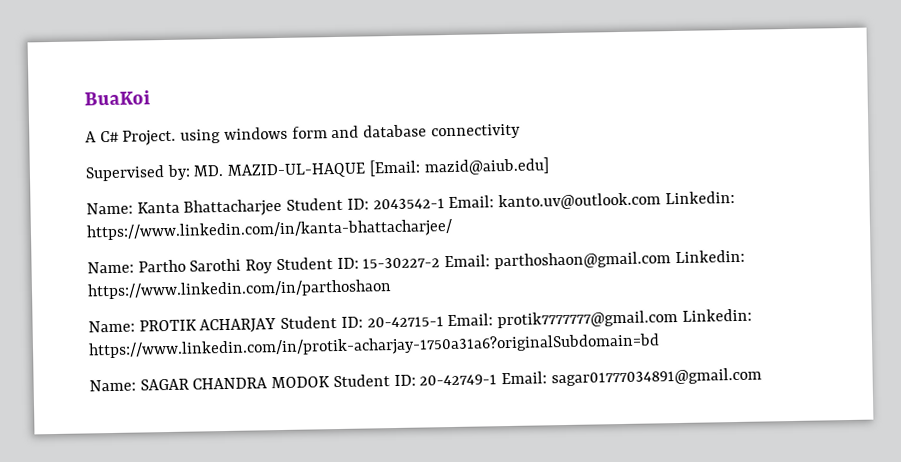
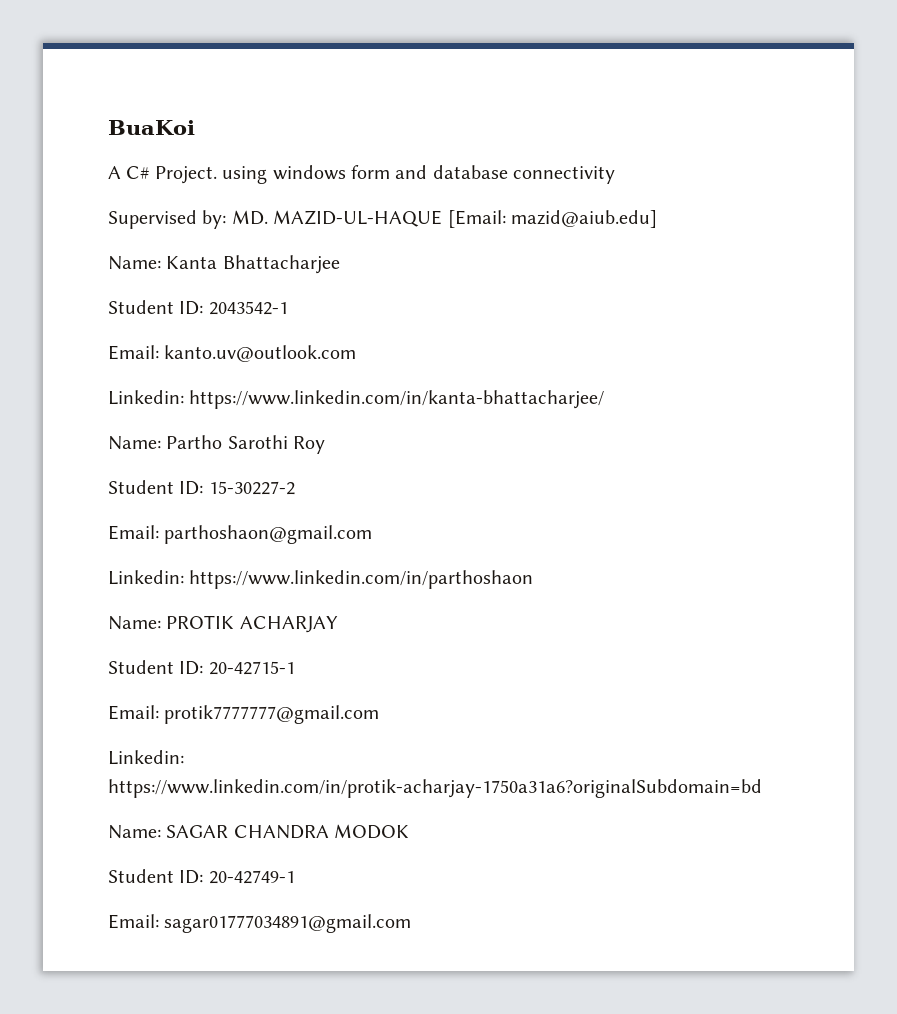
- Name: Kanta Bhattacharjee Student ID: 2043542-1 Email: kanto.uv@outlook.com Linkedin: https://www.linkedin.com/in/kanta-bhattacharjee/
+ Name: Kanta Bhattacharjee
+ Student ID: 2043542-1
+ Email: kanto.uv@outlook.com
+ Linkedin: https://www.linkedin.com/in/kanta-bhattacharjee/
- Name: Partho Sarothi Roy Student ID: 15-30227-2 Email: parthoshaon@gmail.com Linkedin: https://www.linkedin.com/in/parthoshaon
+ Name: Partho Sarothi Roy
+ Student ID: 15-30227-2
+ Email: parthoshaon@gmail.com
+ Linkedin: https://www.linkedin.com/in/parthoshaon
- Name: PROTIK ACHARJAY Student ID: 20-42715-1 Email: protik7777777@gmail.com Linkedin: https://www.linkedin.com/in/protik-acharjay-1750a31a6?originalSubdomain=bd
+ Name: PROTIK ACHARJAY
+ Student ID: 20-42715-1
+ Email: protik7777777@gmail.com
+ Linkedin: https://www.linkedin.com/in/protik-acharjay-1750a31a6?originalSubdomain=bd
- Name: SAGAR CHANDRA MODOK Student ID: 20-42749-1 Email: sagar01777034891@gmail.com
+ Name: SAGAR CHANDRA MODOK
+ Student ID: 20-42749-1
+ Email: sagar01777034891@gmail.com

